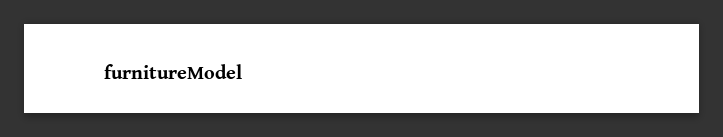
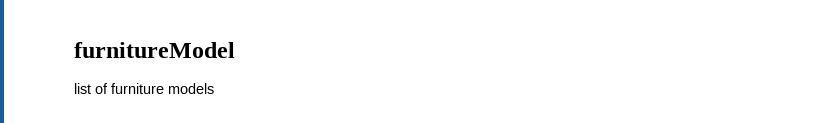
+ list of furniture models

